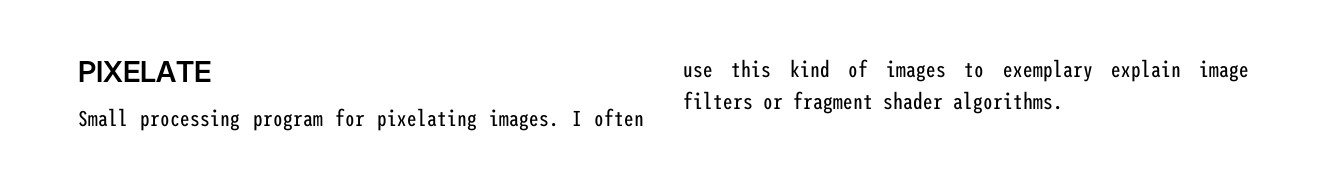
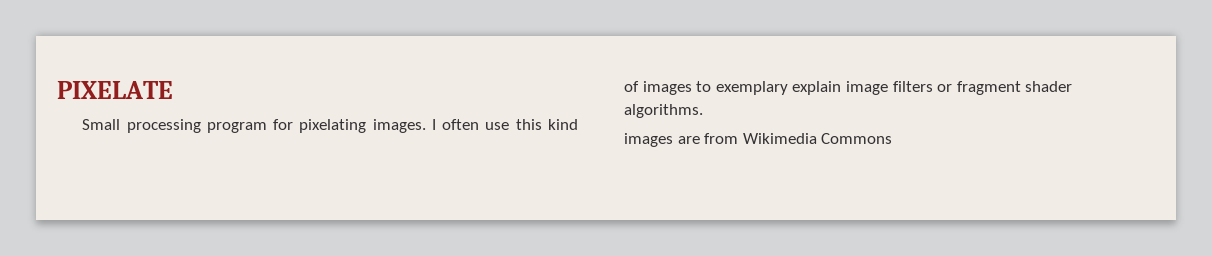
+ images are from Wikimedia Commons

